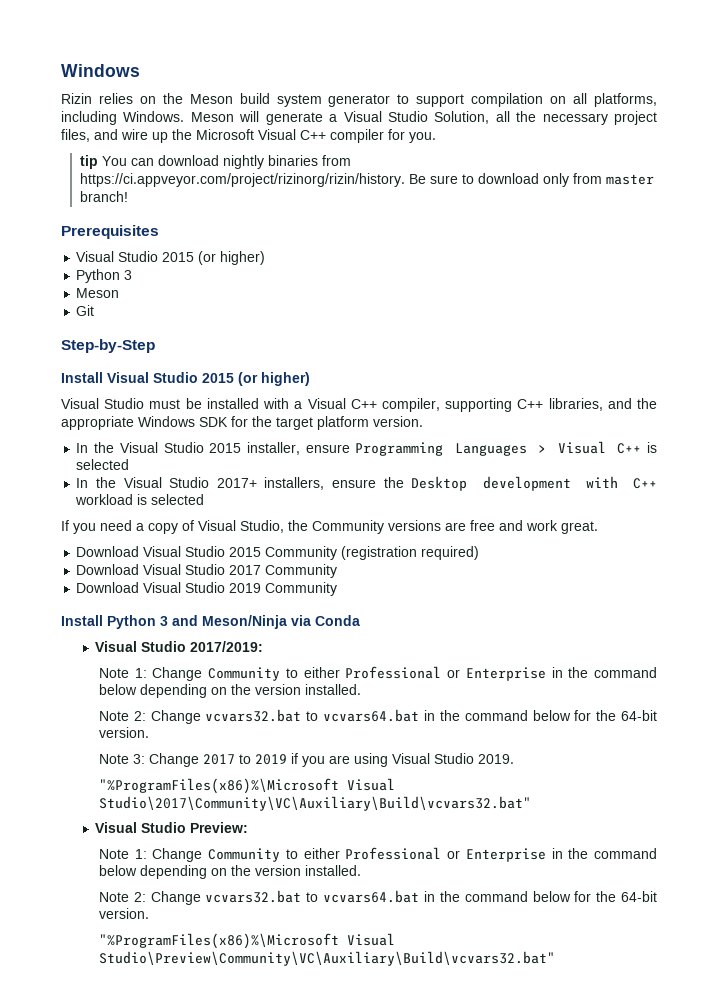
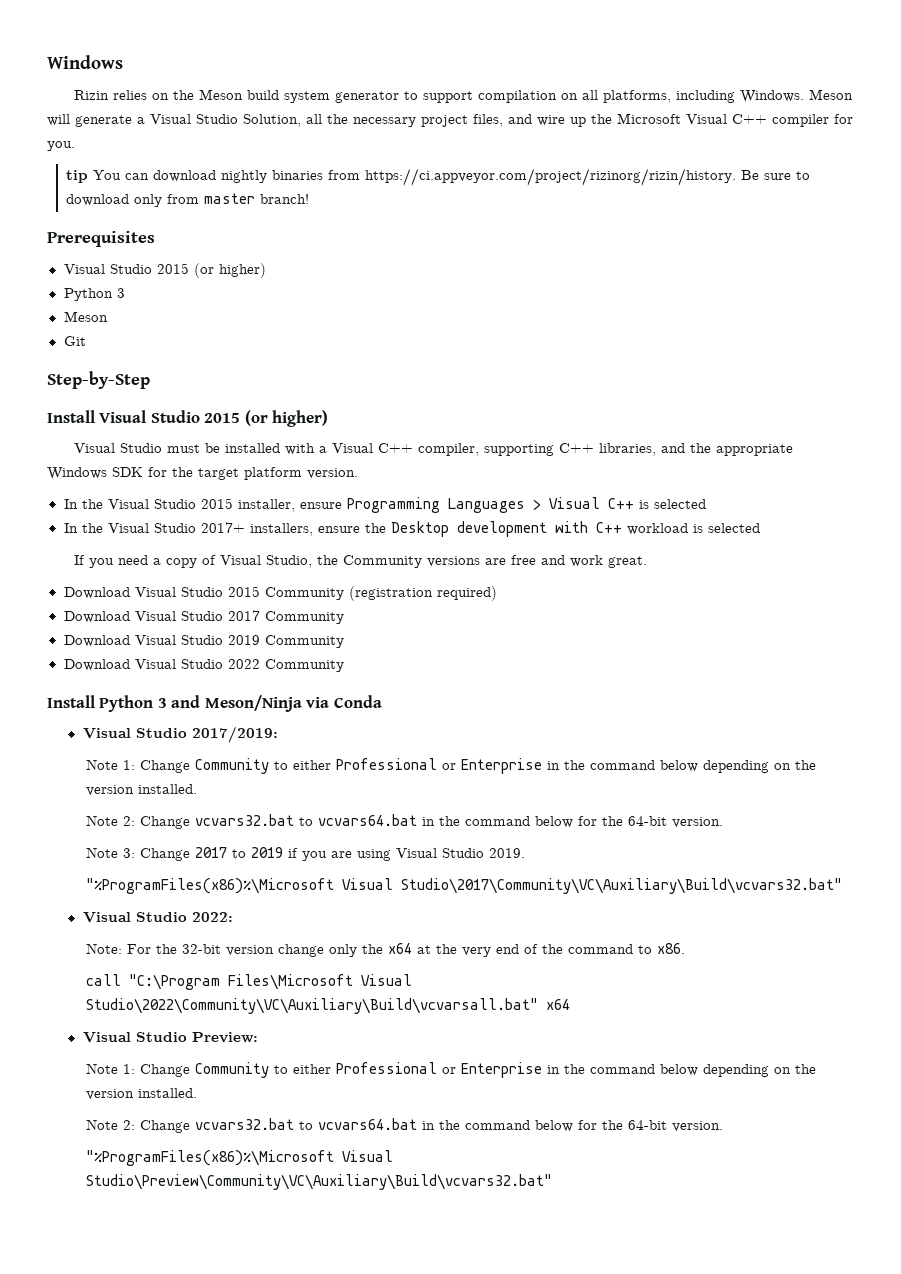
+ Download Visual Studio 2022 Community
+ Visual Studio 2022:
+ Note: For the 32-bit version change only the x64 at the very end of the command to x86.
+ call "C:\Program Files\Microsoft Visual Studio\2022\Community\VC\Auxiliary\Build\vcvarsall.bat" x64

